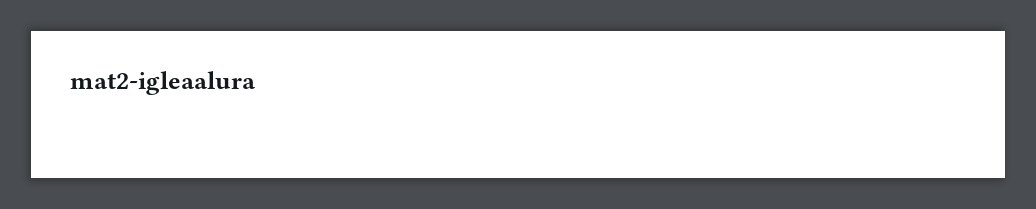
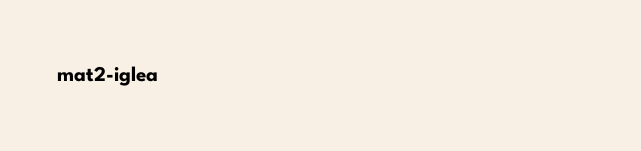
- mat2-igleaalura
+ mat2-iglea

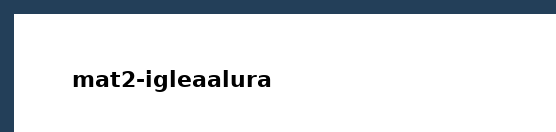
- mat2-iglea
+ mat2-igleaalura

